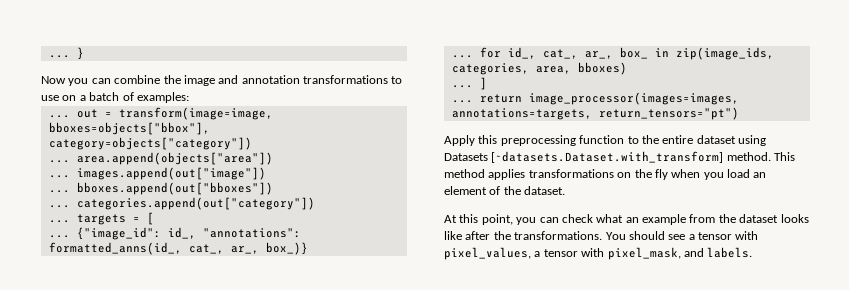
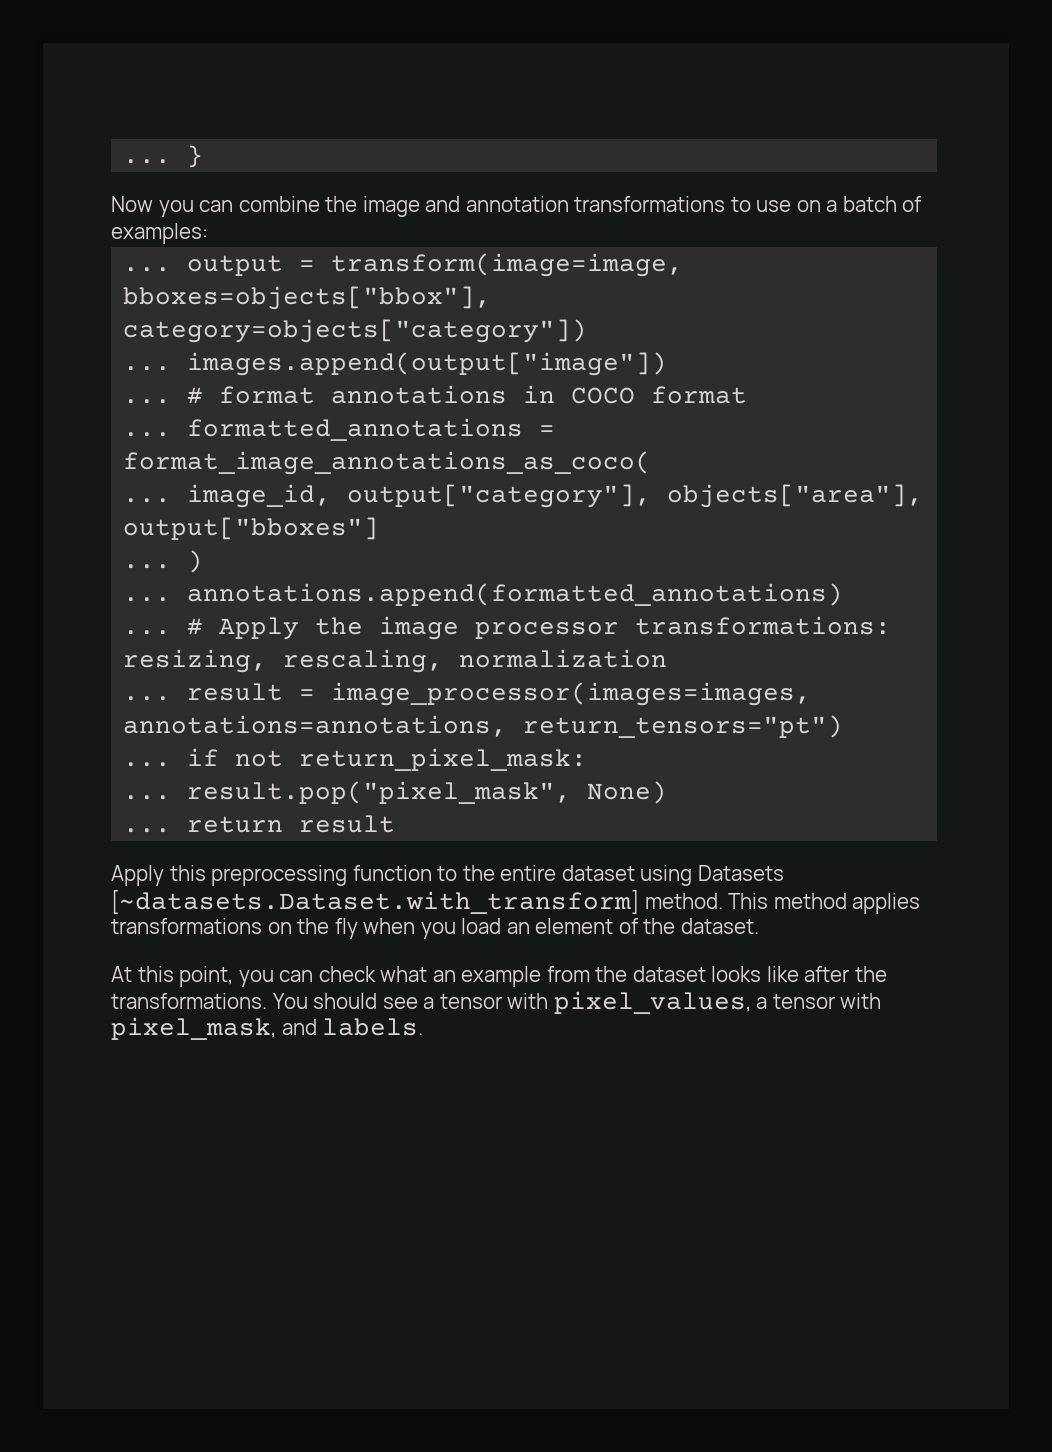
- ... out = transform(image=image, bboxes=objects["bbox"], category=objects["category"])
+ ... output = transform(image=image, bboxes=objects["bbox"], category=objects["category"])
- ... area.append(objects["area"])
- ... images.append(out["image"])
- ... bboxes.append(out["bboxes"])
- ... categories.append(out["category"])
- ... targets = [
- ... {"image_id": id_, "annotations": formatted_anns(id_, cat_, ar_, box_)}
- ... for id_, cat_, ar_, box_ in zip(image_ids, categories, area, bboxes)
- ... ]
+ ... images.append(output["image"])
+ ... # format annotations in COCO format
+ ... formatted_annotations = format_image_annotations_as_coco(
+ ... image_id, output["category"], objects["area"], output["bboxes"]
+ ... )
+ ... annotations.append(formatted_annotations)
+ ... # Apply the image processor transformations: resizing, rescaling, normalization
+ ... result = image_processor(images=images, annotations=annotations, return_tensors="pt")
+ ... if not return_pixel_mask:
+ ... result.pop("pixel_mask", None)
- ... return image_processor(images=images, annotations=targets, return_tensors="pt")
+ ... return result

